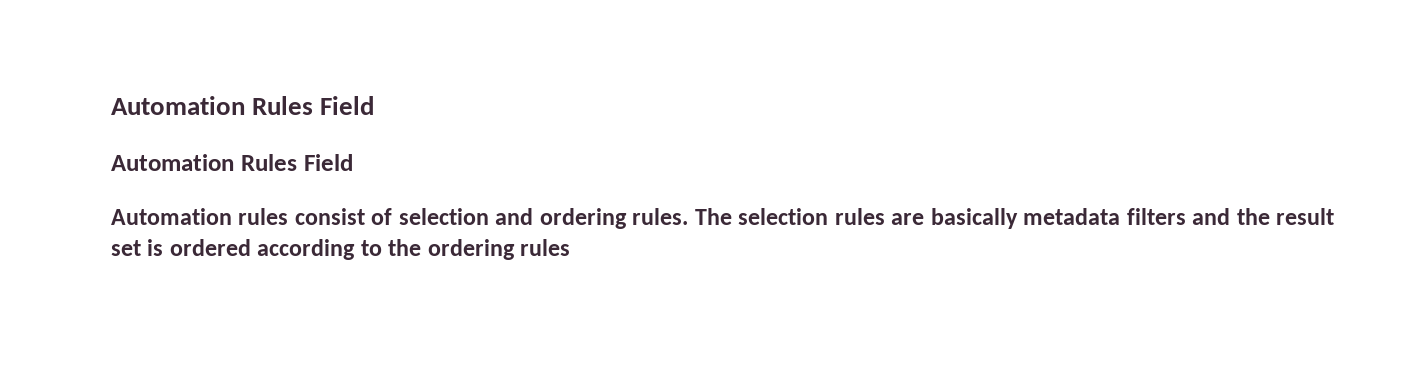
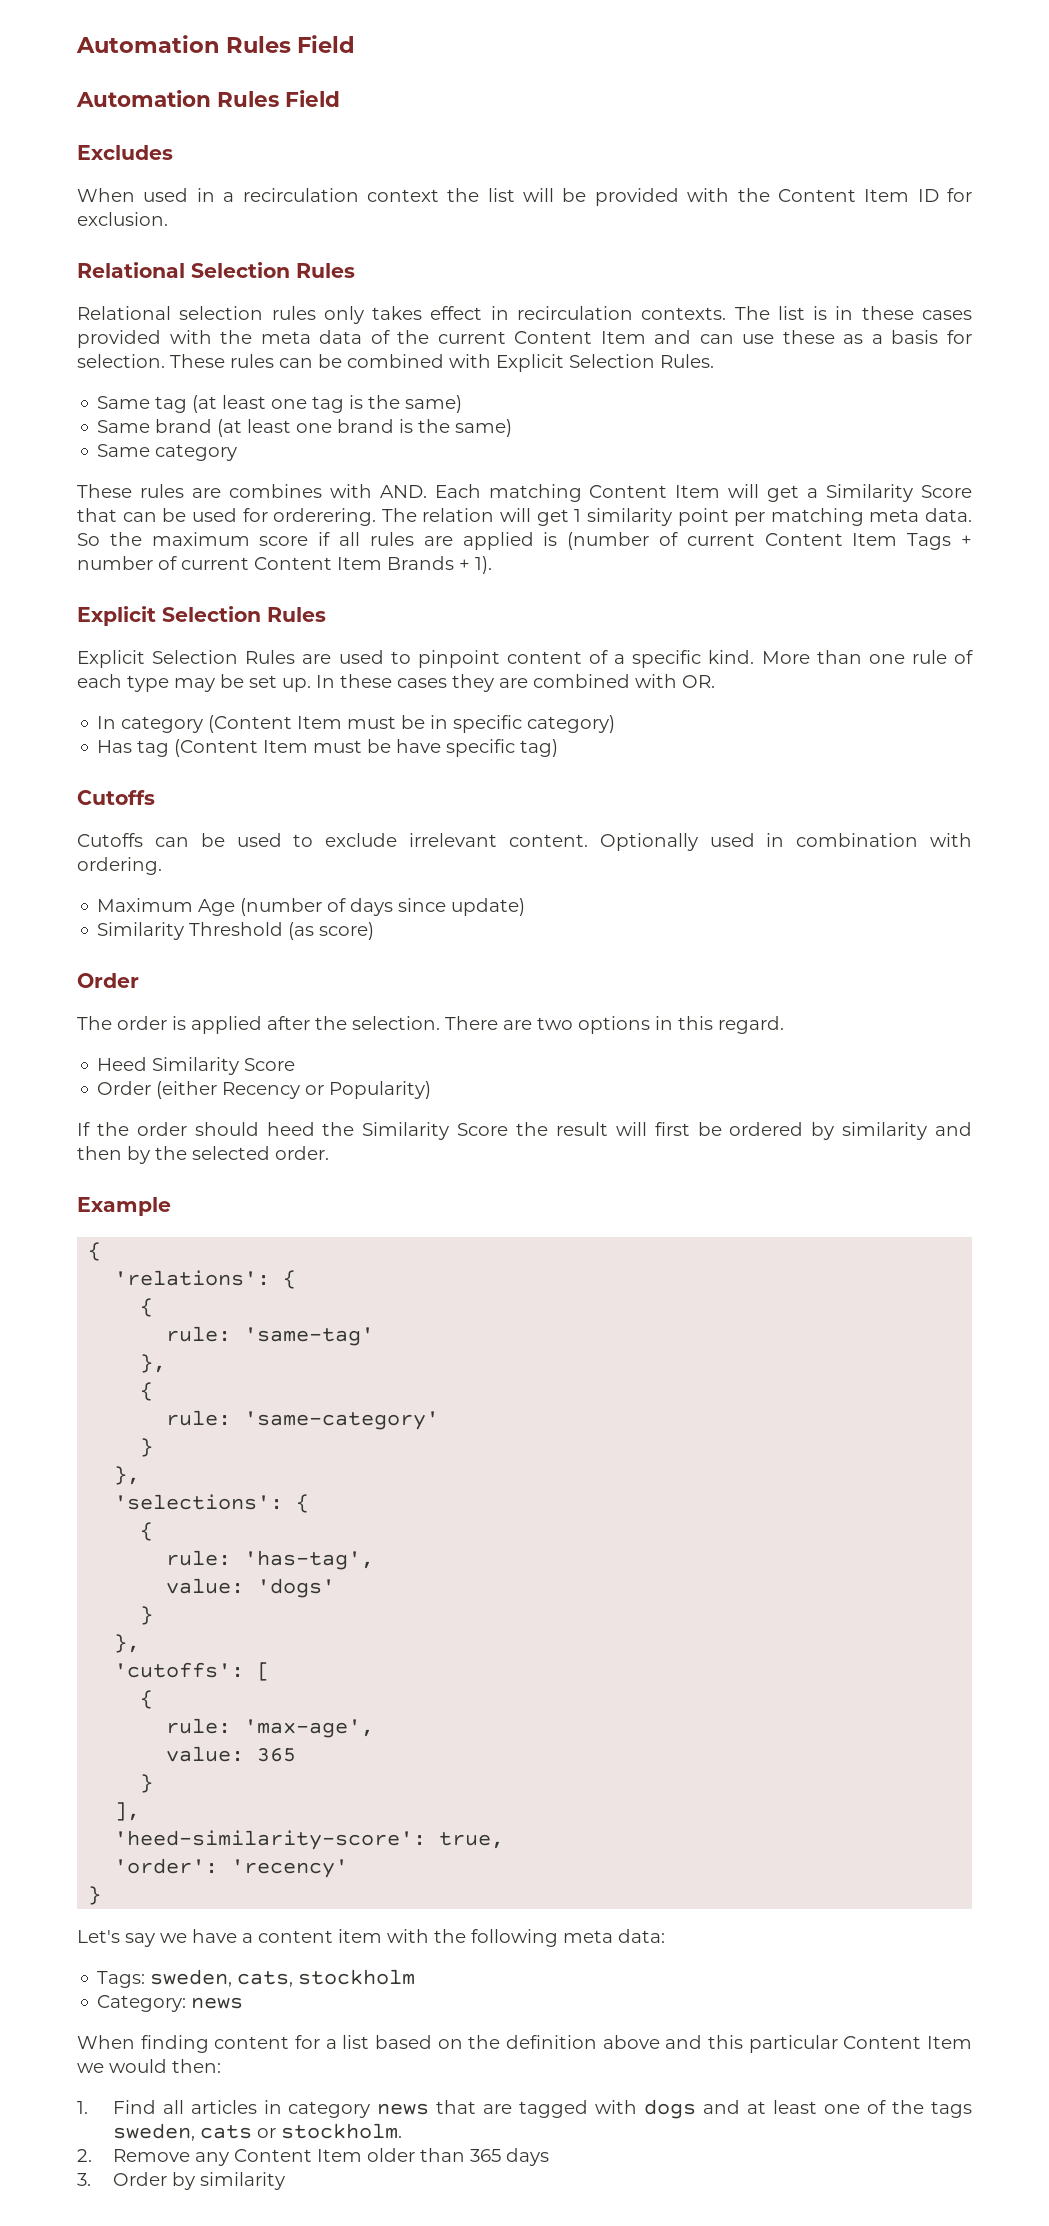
- Automation rules consist of selection and ordering rules. The selection rules are basically metadata filters and the result set is ordered according to the ordering rules
+ Excludes
+ When used in a recirculation context the list will be provided with the Content Item ID for exclusion.
+ Relational Selection Rules
+ Relational selection rules only takes effect in recirculation contexts. The list is in these cases provided with the meta data of the current Content Item and can use these as a basis for selection. These rules can be combined with Explicit Selection Rules.
+ Same tag (at least one tag is the same)
+ Same brand (at least one brand is the same)
+ Same category
+ These rules are combines with AND. Each matching Content Item will get a Similarity Score that can be used for orderering. The relation will get 1 similarity point per matching meta data. So the maximum score if all rules are applied is (number of current Content Item Tags + number of current Content Item Brands + 1).
+ Explicit Selection Rules
+ Explicit Selection Rules are used to pinpoint content of a specific kind. More than one rule of each type may be set up. In these cases they are combined with OR.
+ In category (Content Item must be in specific category)
+ Has tag (Content Item must be have specific tag)
+ Cutoffs
+ Cutoffs can be used to exclude irrelevant content. Optionally used in combination with ordering.
+ Maximum Age (number of days since update)
+ Similarity Threshold (as score)
+ Order
+ The order is applied after the selection. There are two options in this regard.
+ Heed Similarity Score
+ Order (either Recency or Popularity)
+ If the order should heed the Similarity Score the result will first be ordered by similarity and then by the selected order.
+ Example
+ {
+ 'relations': {
+ {
+ rule: 'same-tag'
+ },
+ {
+ rule: 'same-category'
+ }
+ },
+ 'selections': {
+ {
+ rule: 'has-tag',
+ value: 'dogs'
+ }
+ },
+ 'cutoffs': [
+ {
+ rule: 'max-age',
+ value: 365
+ }
+ ],
+ 'heed-similarity-score': true,
+ 'order': 'recency'
+ }
+ Let's say we have a content item with the following meta data:
+ Tags: sweden, cats, stockholm
+ Category: news
+ When finding content for a list based on the definition above and this particular Content Item we would then:
+ 1. Find all articles in category news that are tagged with dogs and at least one of the tags sweden, cats or stockholm.
+ 2. Remove any Content Item older than 365 days
+ 3. Order by similarity

